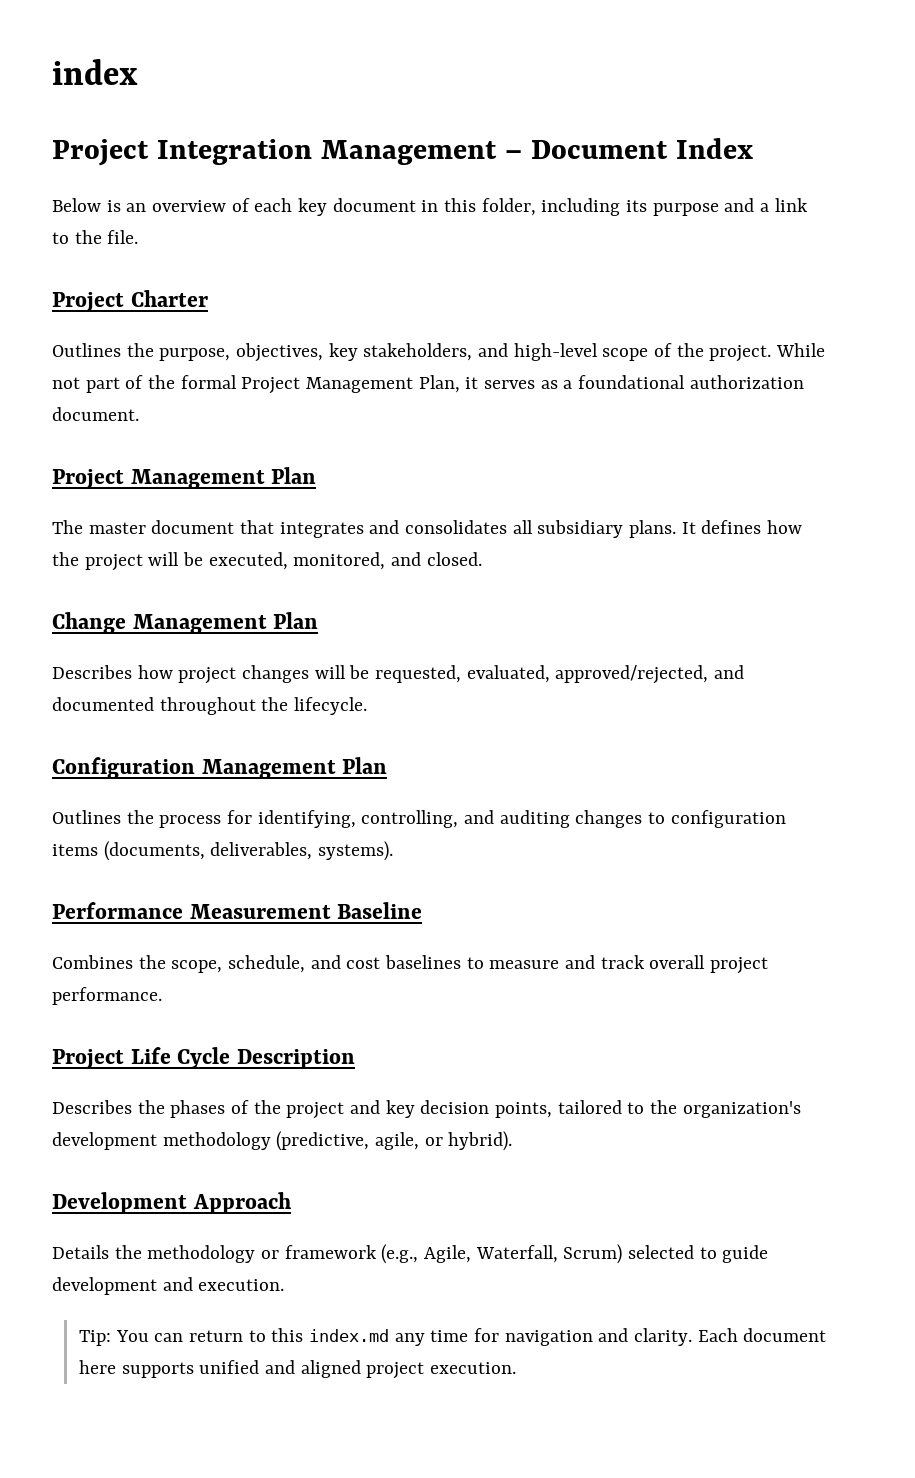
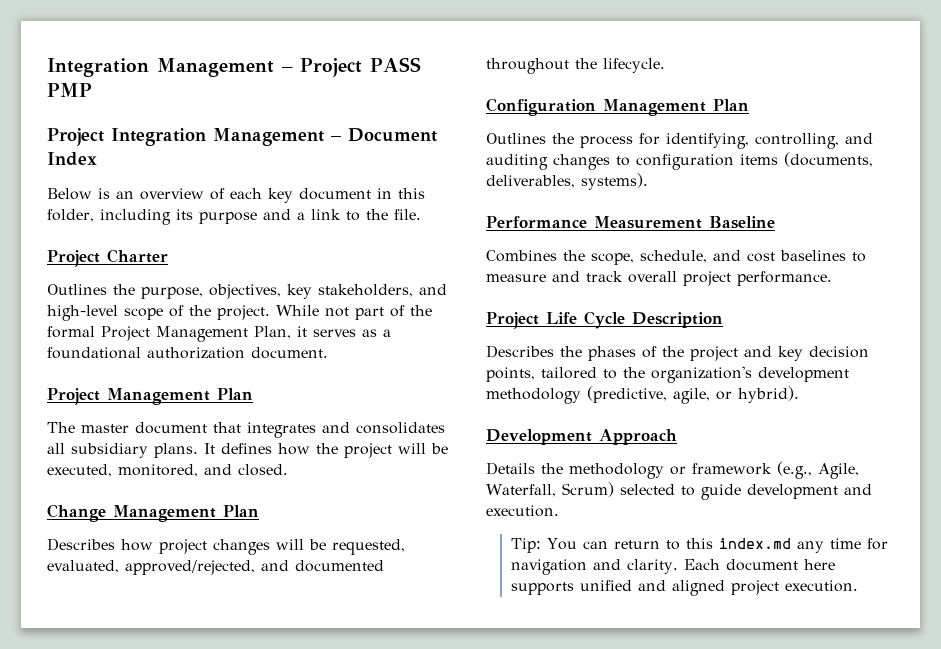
- index
+ Integration Management – Project PASS PMP

